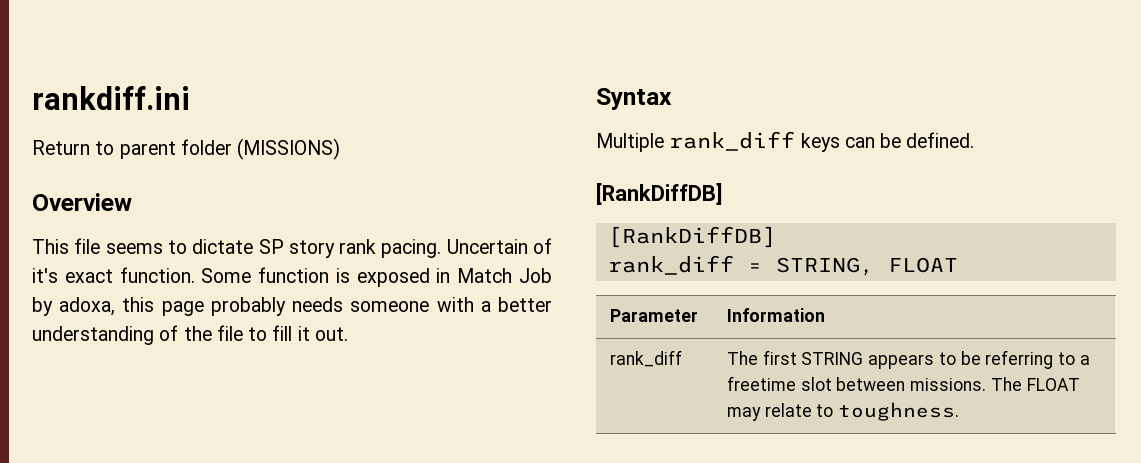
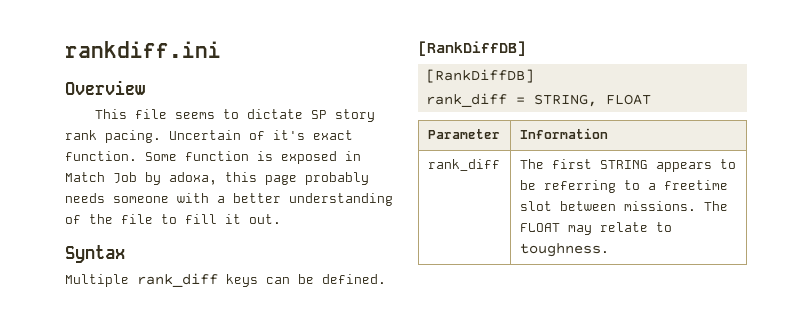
- Return to parent folder (MISSIONS)

